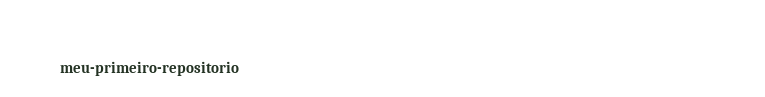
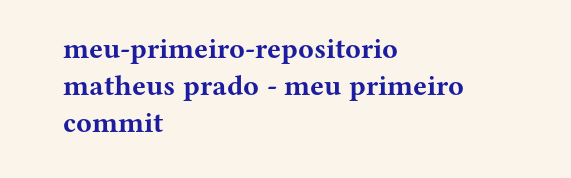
- meu-primeiro-repositorio
+ meu-primeiro-repositorio matheus prado - meu primeiro commit

